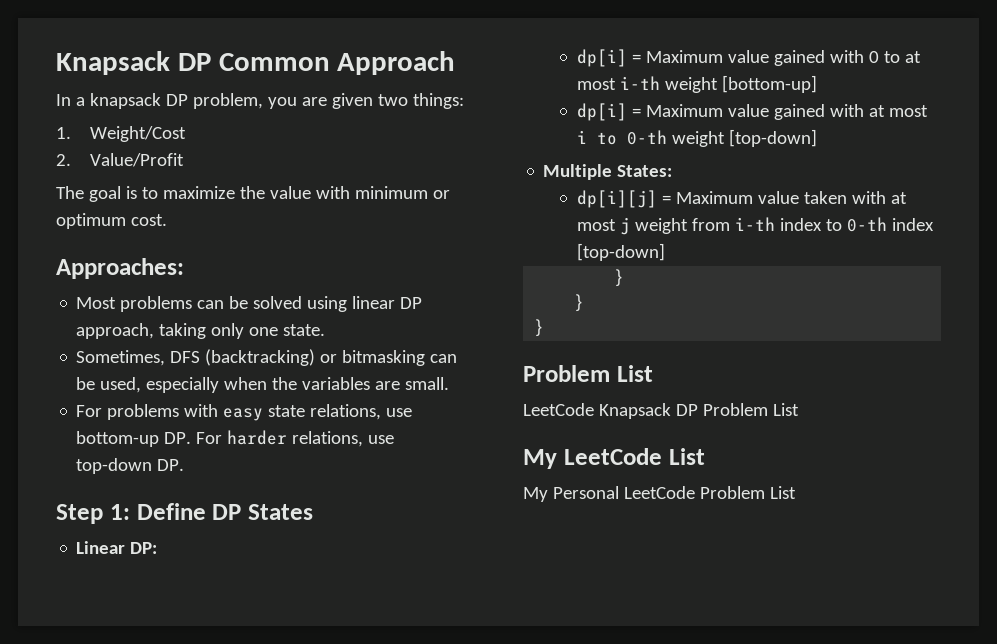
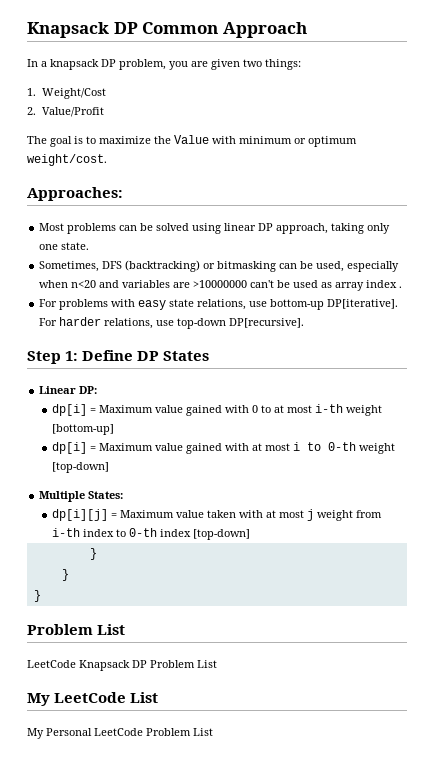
- The goal is to maximize the value with minimum or optimum cost.
+ The goal is to maximize the Value with minimum or optimum weight/cost.
- Sometimes, DFS (backtracking) or bitmasking can be used, especially when the variables are small.
+ Sometimes, DFS (backtracking) or bitmasking can be used, especially when n<20 and variables are >10000000 can't be used as array index .
- For problems with easy state relations, use bottom-up DP. For harder relations, use top-down DP.
+ For problems with easy state relations, use bottom-up DP[iterative]. For harder relations, use top-down DP[recursive].

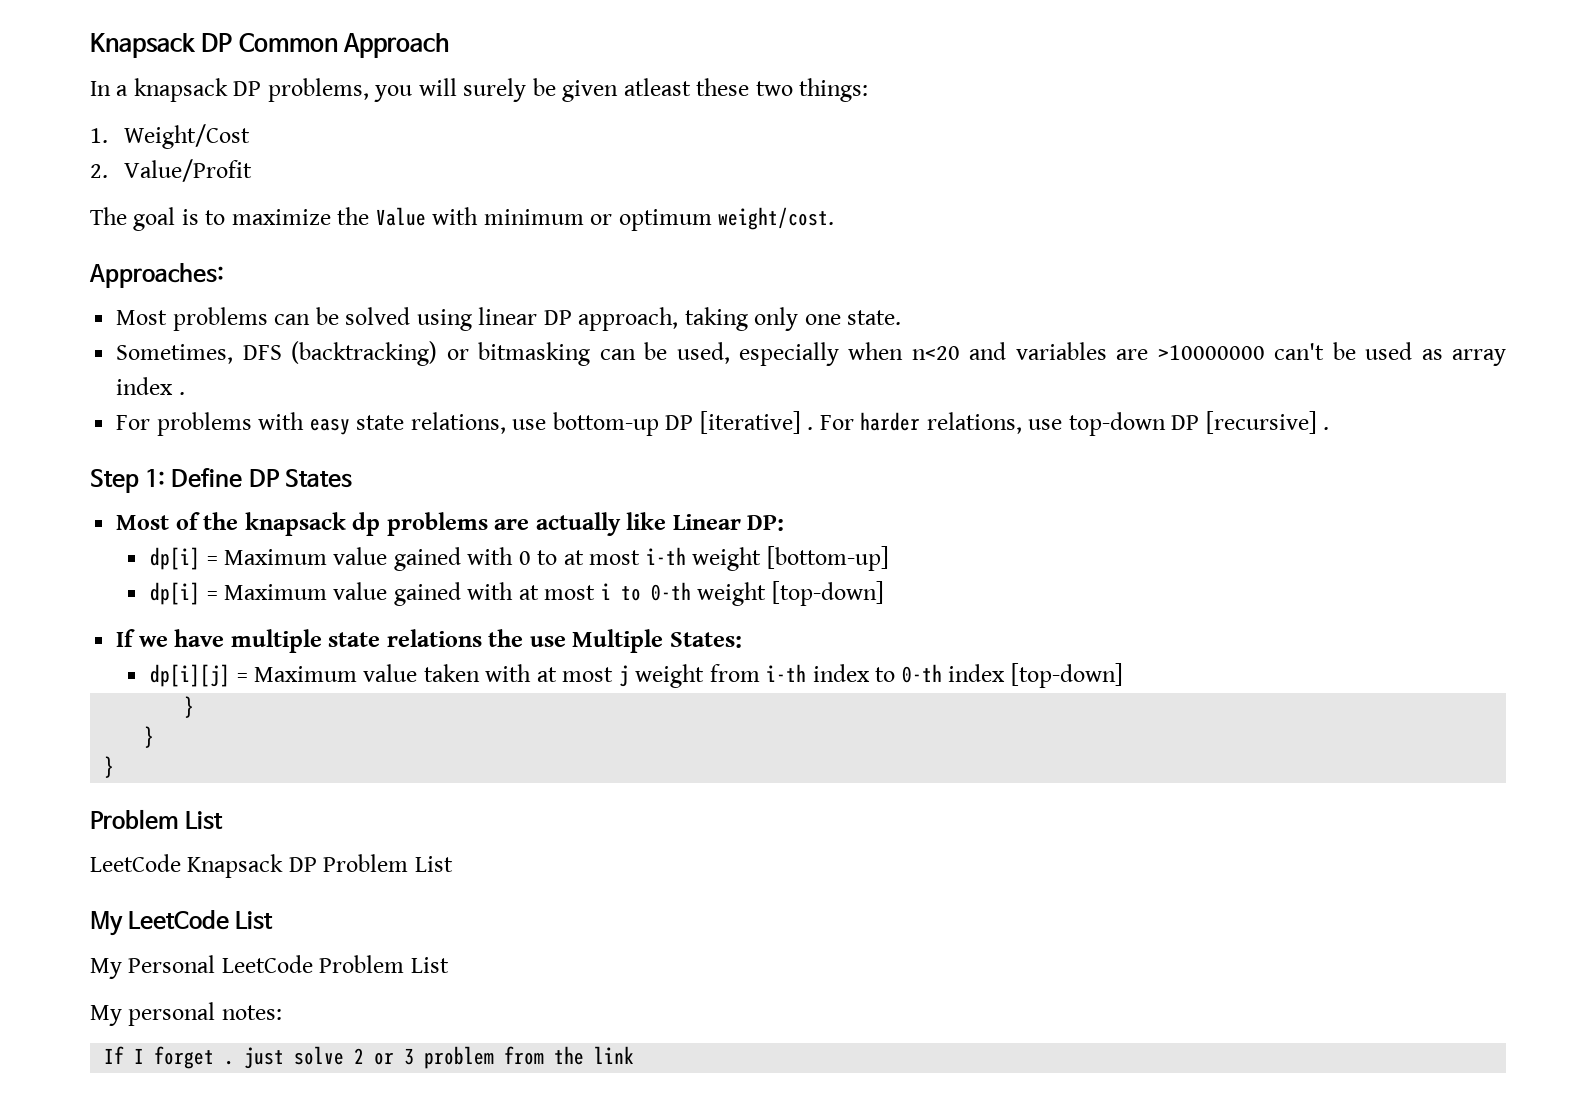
- In a knapsack DP problem, you are given two things:
+ In a knapsack DP problems, you will surely be given atleast these two things:
- For problems with easy state relations, use bottom-up DP[iterative].
+ For problems with easy state relations, use bottom-up DP [iterative] .
- For harder relations, use top-down DP[recursive].
+ For harder relations, use top-down DP [recursive] .
- Linear DP:
+ Most of the knapsack dp problems are actually like Linear DP:
- Multiple States:
+ If we have multiple state relations the use Multiple States:
+ My personal notes:
+ If I forget . just solve 2 or 3 problem from the link

